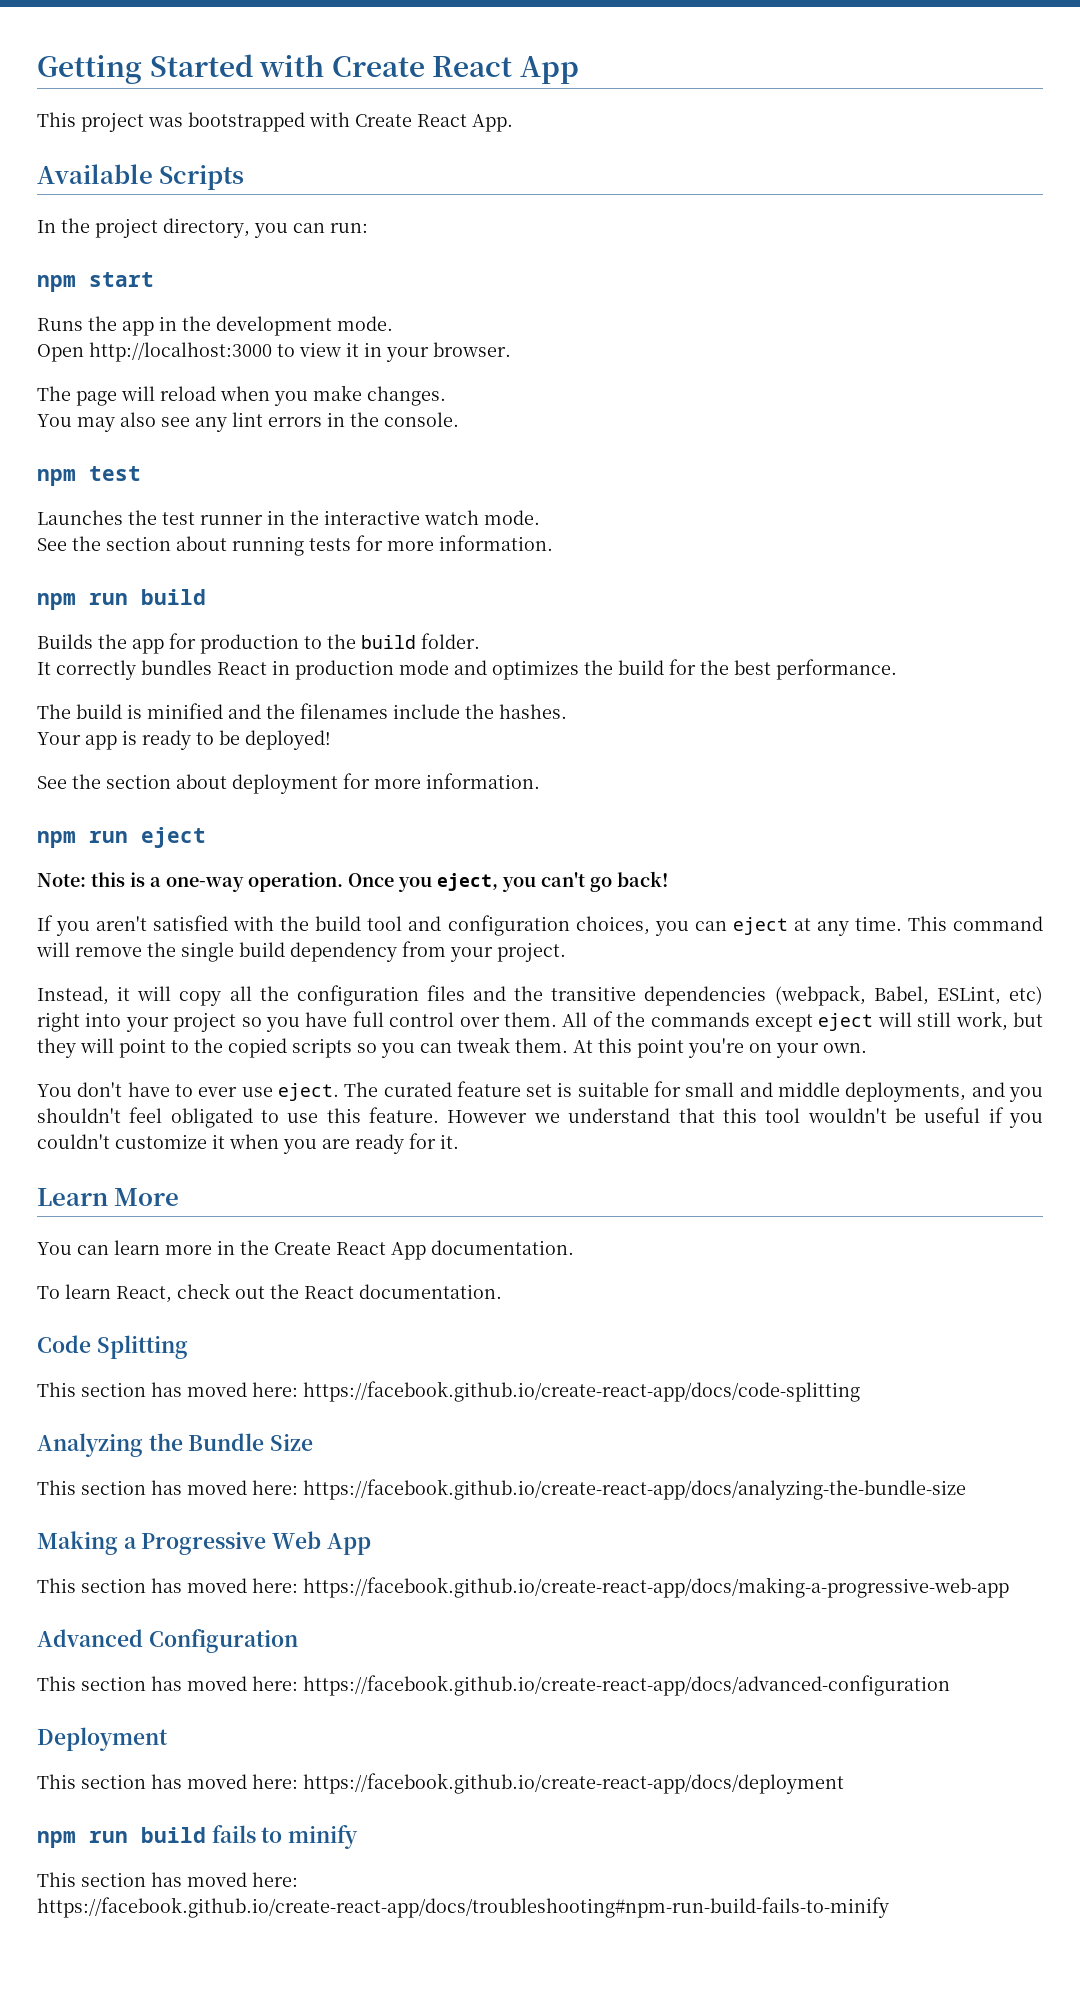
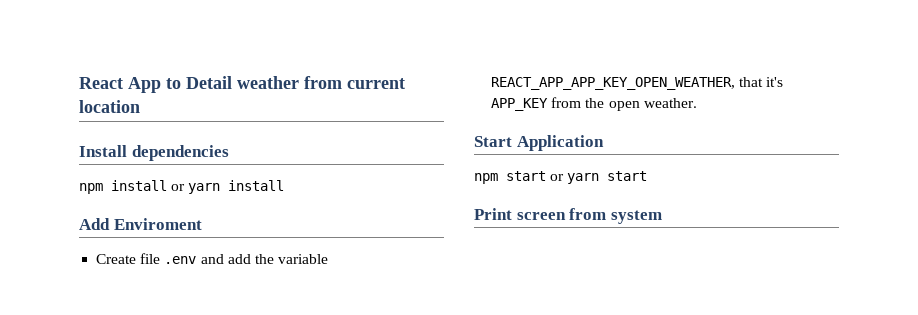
- Getting Started with Create React App
- This project was bootstrapped with Create React App.
- Available Scripts
- In the project directory, you can run:
- npm start
- Runs the app in the development mode.
- Open http://localhost:3000 to view it in your browser.
- The page will reload when you make changes.
- You may also see any lint errors in the console.
- npm test
- Launches the test runner in the interactive watch mode.
- See the section about running tests for more information.
- npm run build
- Builds the app for production to the build folder.
- It correctly bundles React in production mode and optimizes the build for the best performance.
- The build is minified and the filenames include the hashes.
- Your app is ready to be deployed!
- See the section about deployment for more information.
- npm run eject
- Note: this is a one-way operation. Once you eject, you can't go back!
- If you aren't satisfied with the build tool and configuration choices, you can eject at any time. This command will remove the single build dependency from your project.
- Instead, it will copy all the configuration files and the transitive dependencies (webpack, Babel, ESLint, etc) right into your project so you have full control over them. All of the commands except eject will still work, but they will point to the copied scripts so you can tweak them. At this point you're on your own.
- You don't have to ever use eject. The curated feature set is suitable for small and middle deployments, and you shouldn't feel obligated to use this feature. However we understand that this tool wouldn't be useful if you couldn't customize it when you are ready for it.
- Learn More
- You can learn more in the Create React App documentation.
- To learn React, check out the React documentation.
- Code Splitting
- This section has moved here: https://facebook.github.io/create-react-app/docs/code-splitting
- Analyzing the Bundle Size
- This section has moved here: https://facebook.github.io/create-react-app/docs/analyzing-the-bundle-size
- Making a Progressive Web App
- This section has moved here: https://facebook.github.io/create-react-app/docs/making-a-progressive-web-app
- Advanced Configuration
- This section has moved here: https://facebook.github.io/create-react-app/docs/advanced-configuration
- Deployment
- This section has moved here: https://facebook.github.io/create-react-app/docs/deployment
- npm run build fails to minify
- This section has moved here: https://facebook.github.io/create-react-app/docs/troubleshooting#npm-run-build-fails-to-minify
+ React App to Detail weather from current location
+ Install dependencies
+ npm install or yarn install
+ Add Enviroment
+ Create file .env and add the variable REACT_APP_APP_KEY_OPEN_WEATHER, that it's APP_KEY from the open weather.
+ Start Application
+ npm start or yarn start
+ Print screen from system

